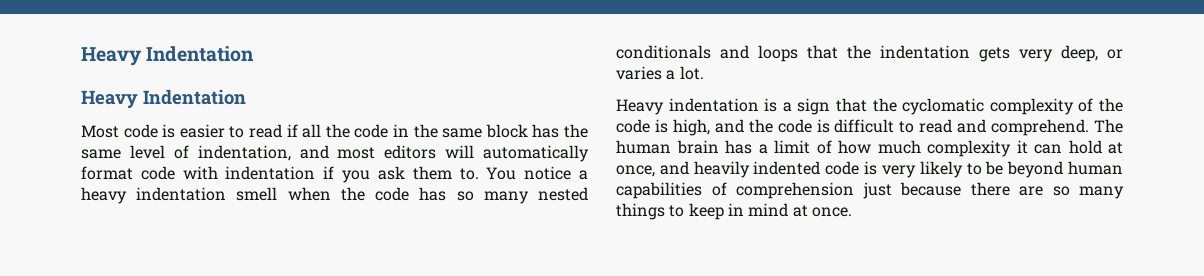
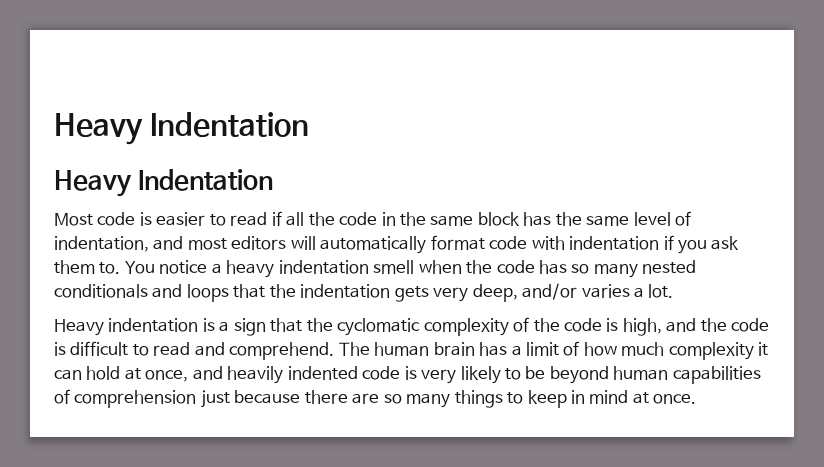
- You notice a heavy indentation smell when the code has so many nested conditionals and loops that the indentation gets very deep, or varies a lot.
+ You notice a heavy indentation smell when the code has so many nested conditionals and loops that the indentation gets very deep, and/or varies a lot.

